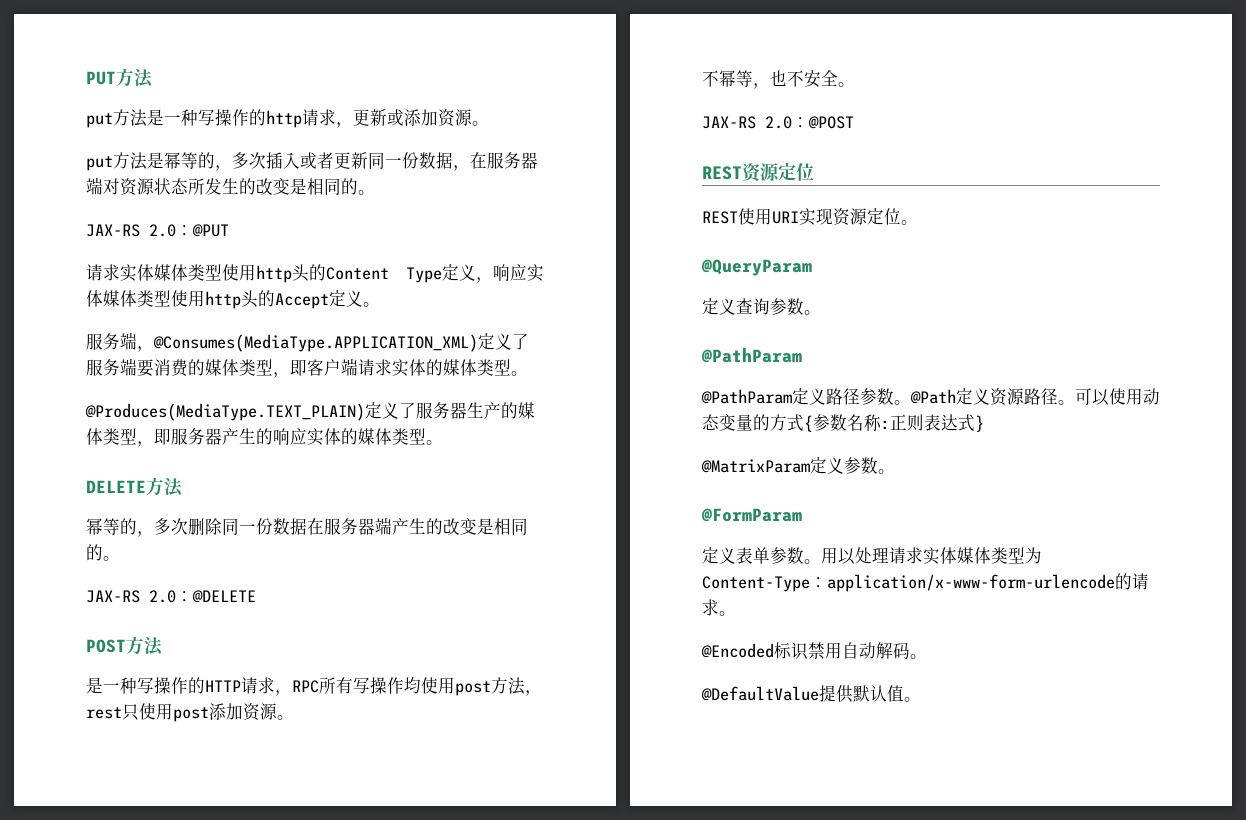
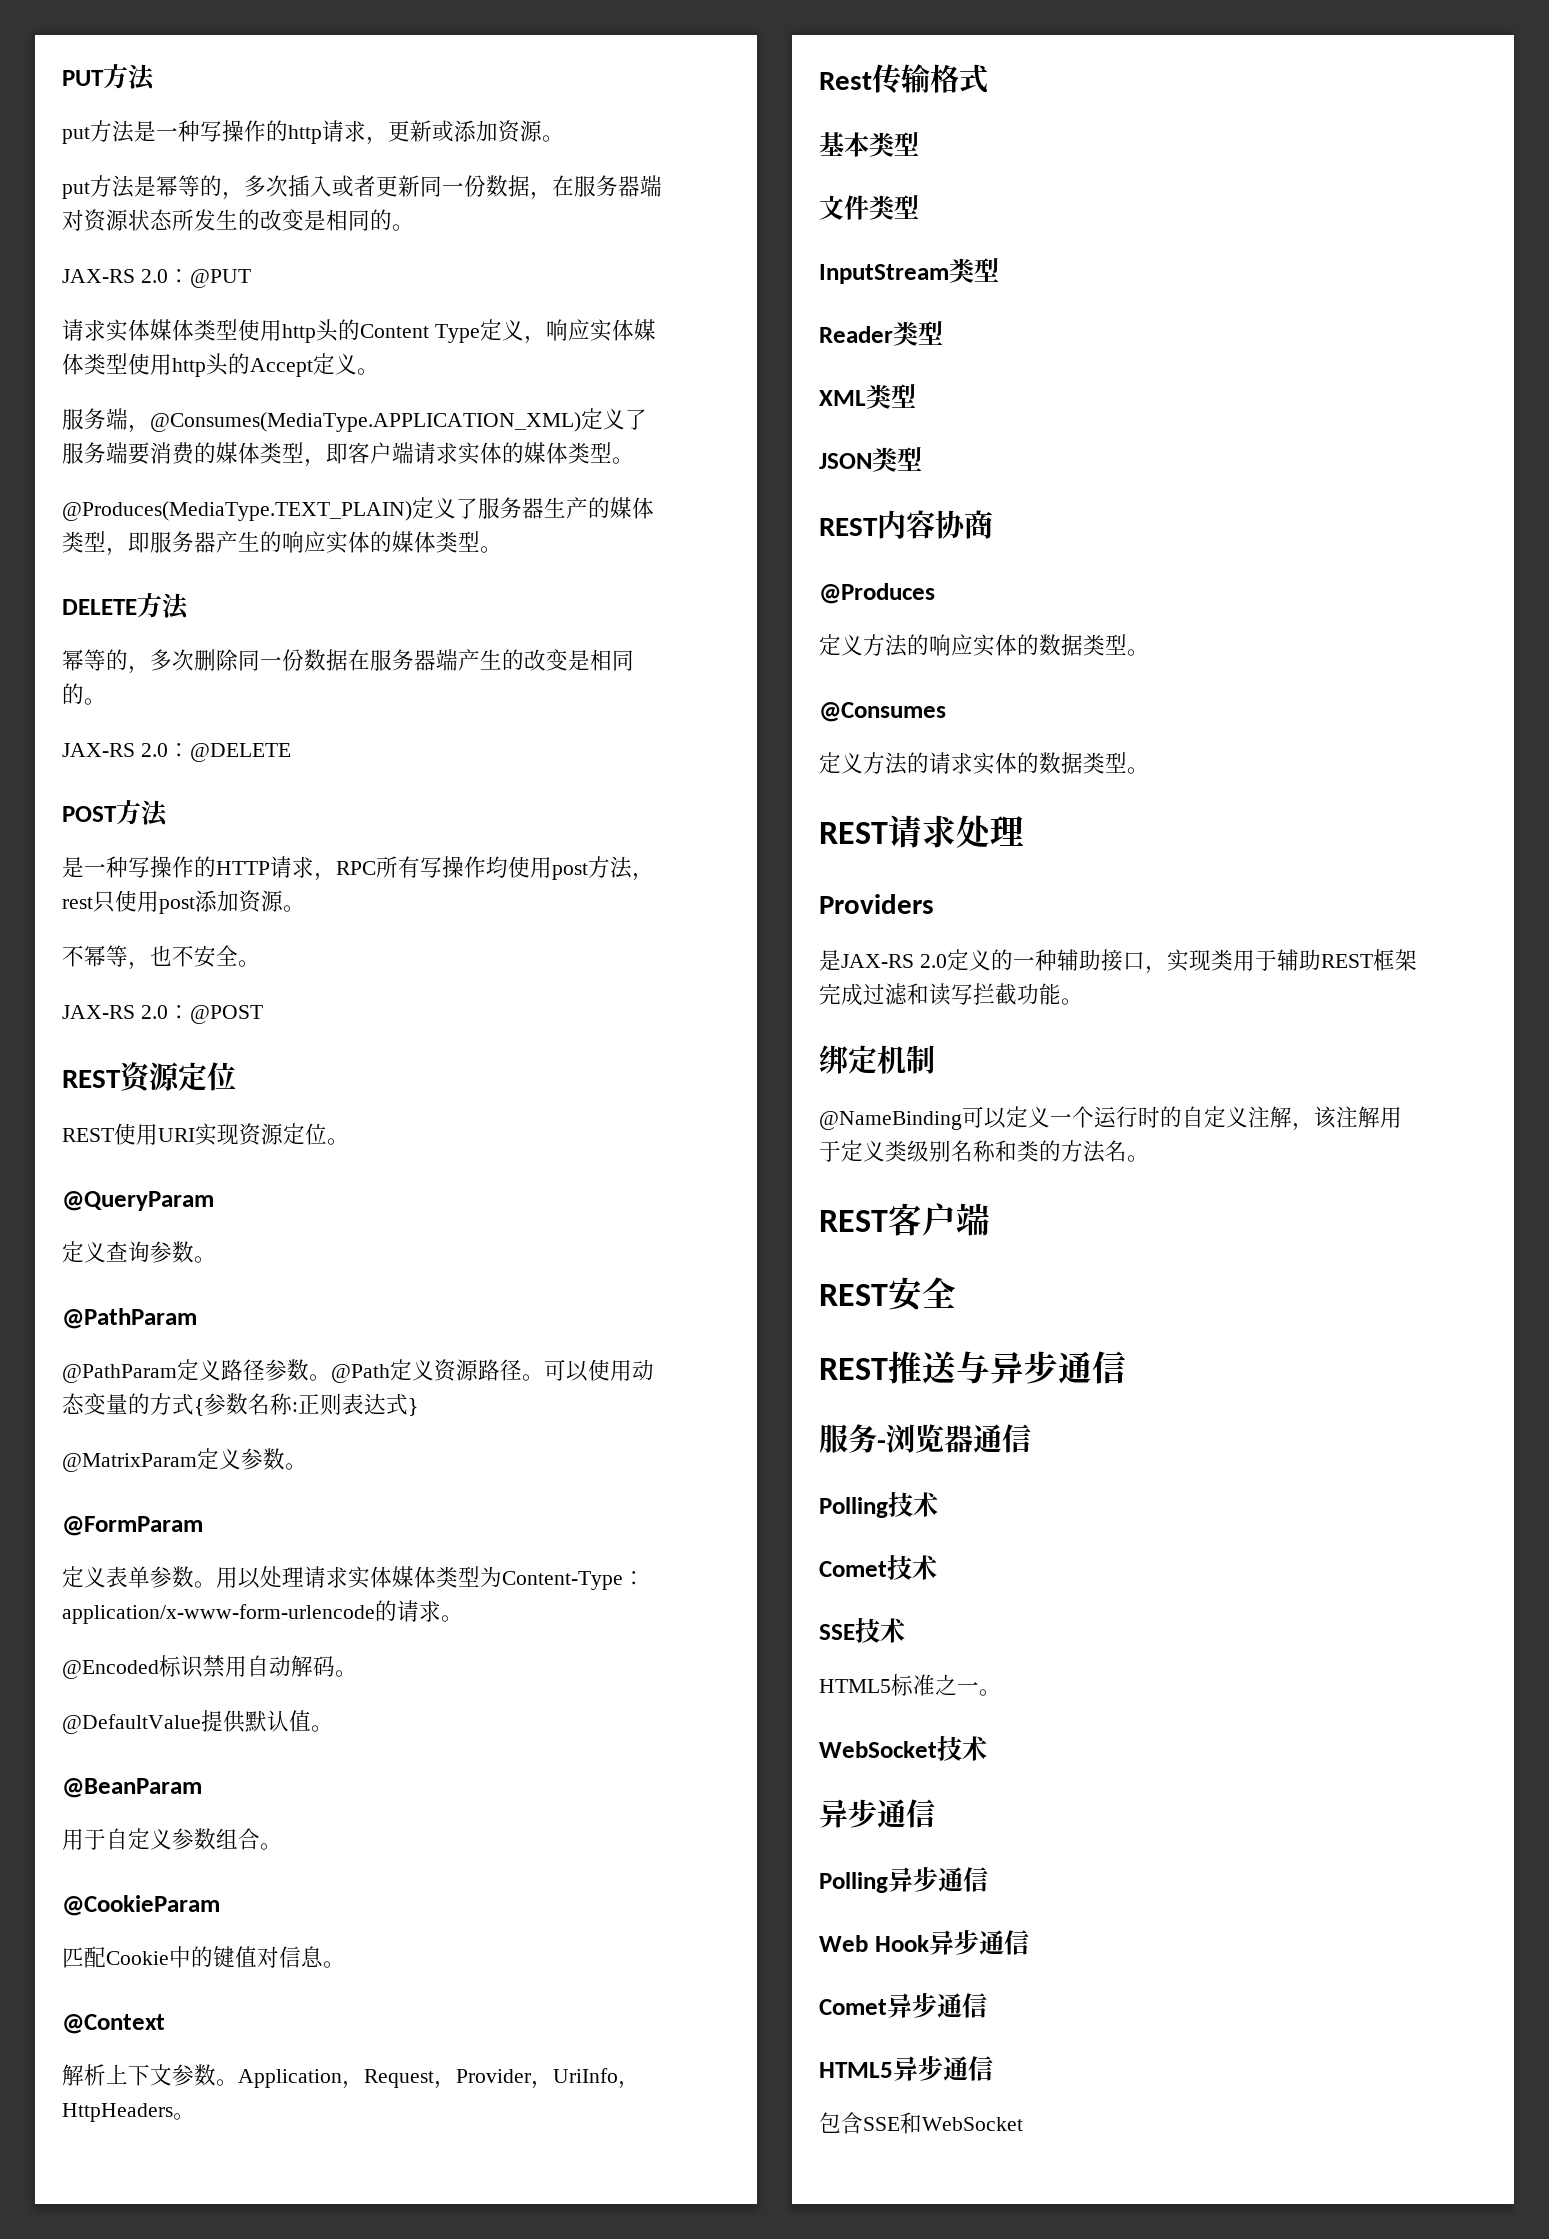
+ @BeanParam
+ 用于自定义参数组合。
+ @CookieParam
+ 匹配Cookie中的键值对信息。
+ @Context
+ 解析上下文参数。Application，Request，Provider，UriInfo，HttpHeaders。
+ Rest传输格式
+ 基本类型
+ 文件类型
+ InputStream类型
+ Reader类型
+ XML类型
+ JSON类型
+ REST内容协商
+ @Produces
+ 定义方法的响应实体的数据类型。
+ @Consumes
+ 定义方法的请求实体的数据类型。
+ REST请求处理
+ Providers
+ 是JAX-RS 2.0定义的一种辅助接口，实现类用于辅助REST框架完成过滤和读写拦截功能。
+ 绑定机制
+ @NameBinding可以定义一个运行时的自定义注解，该注解用于定义类级别名称和类的方法名。
+ REST客户端
+ REST安全
+ REST推送与异步通信
+ 服务-浏览器通信
+ Polling技术
+ Comet技术
+ SSE技术
+ HTML5标准之一。
+ WebSocket技术
+ 异步通信
+ Polling异步通信
+ Web Hook异步通信
+ Comet异步通信
+ HTML5异步通信
+ 包含SSE和WebSocket

